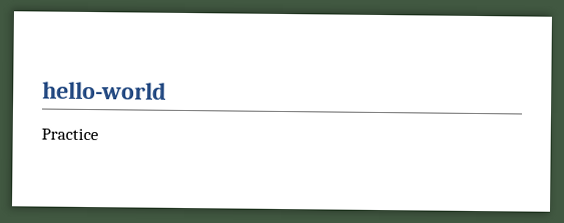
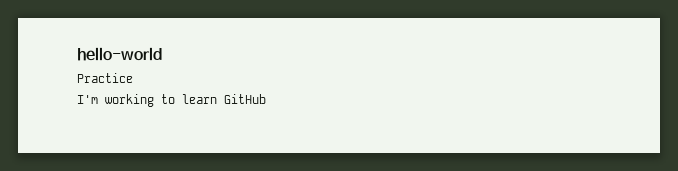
+ I'm working to learn GitHub

